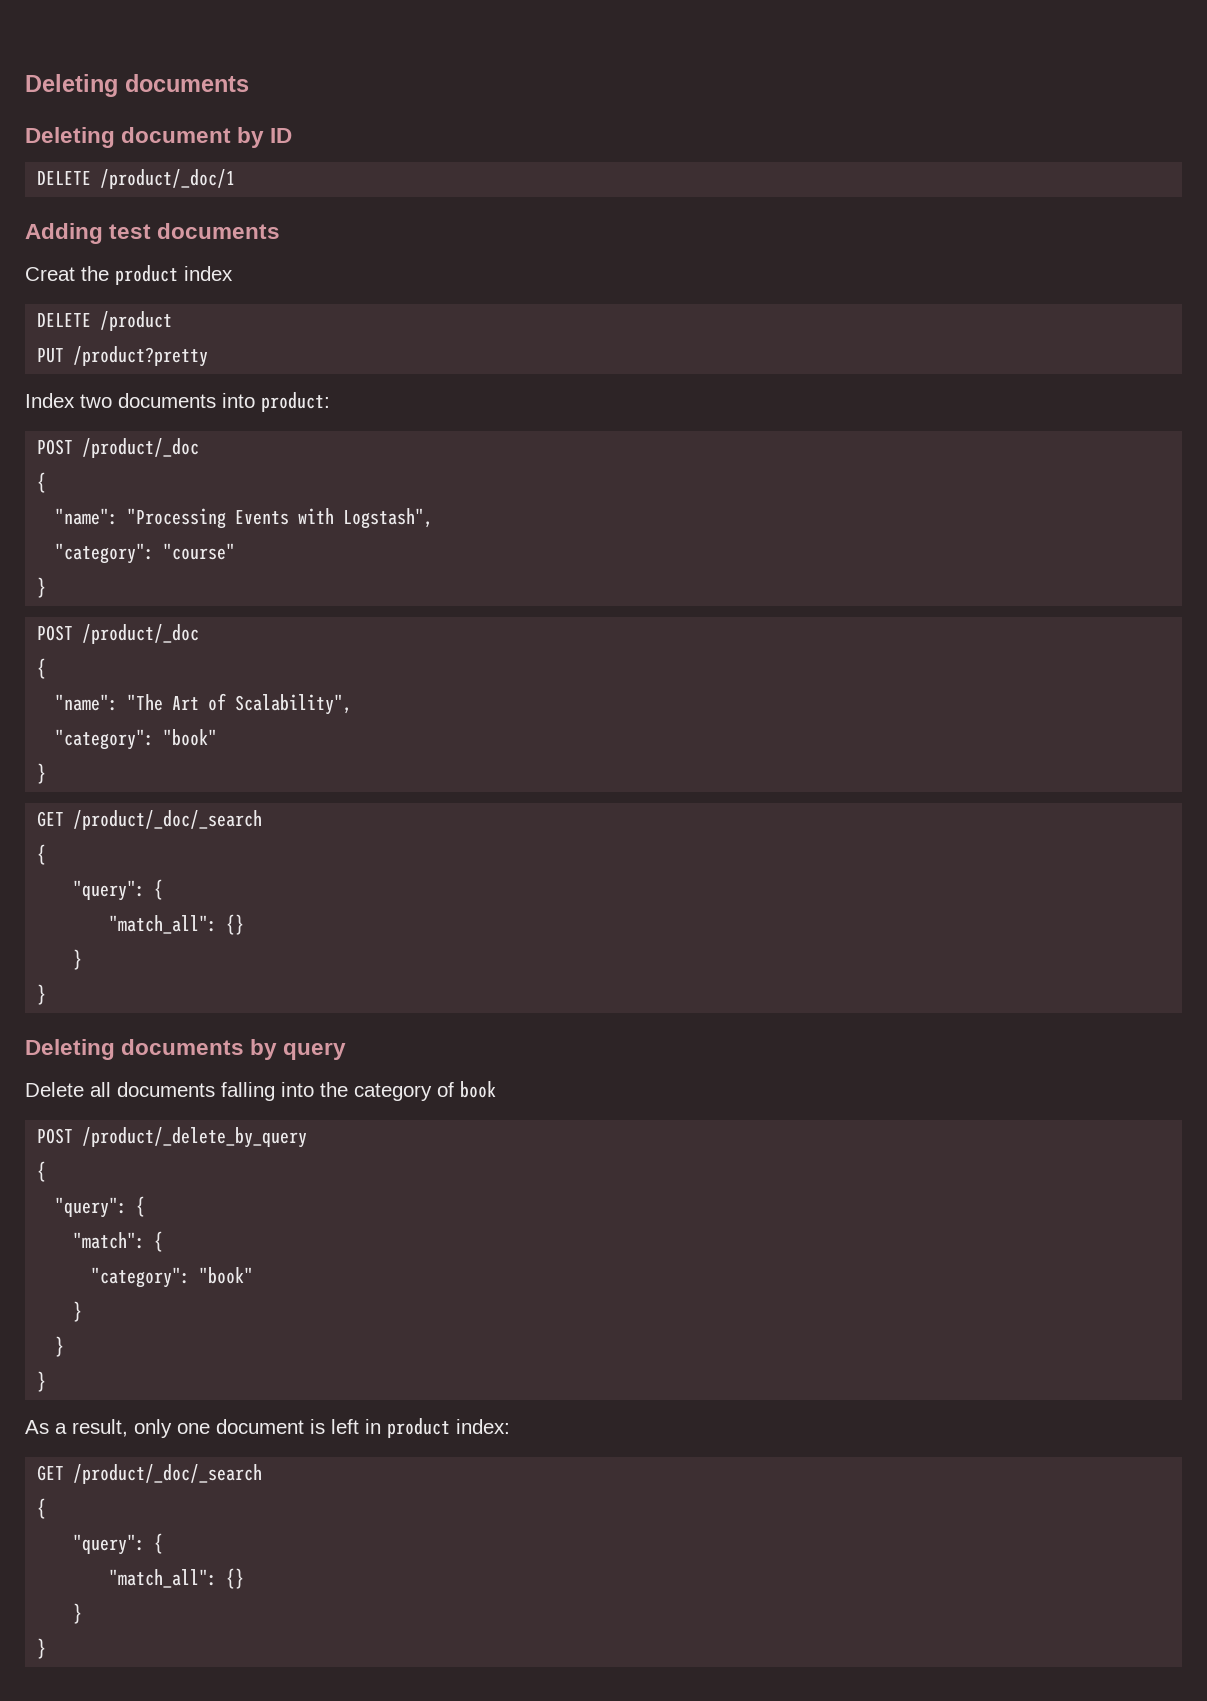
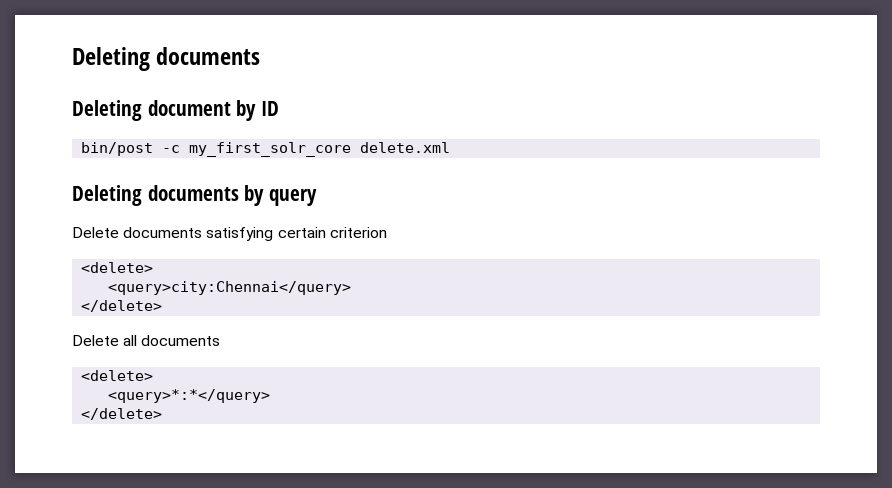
- DELETE /product/_doc/1
- Adding test documents
- Creat the product index
- DELETE /product
- PUT /product?pretty
- Index two documents into product:
- POST /product/_doc
- {
- "name": "Processing Events with Logstash",
- "category": "course"
- }
- POST /product/_doc
- {
- "name": "The Art of Scalability",
- "category": "book"
- }
- GET /product/_doc/_search
- {
- "query": {
- "match_all": {}
- }
- }
+ bin/post -c my_first_solr_core delete.xml
  Deleting documents by query
- Delete all documents falling into the category of book
- POST /product/_delete_by_query
- {
- "query": {
- "match": {
- "category": "book"
- }
- }
- }
- As a result, only one document is left in product index:
- GET /product/_doc/_search
- {
- "query": {
- "match_all": {}
- }
- }
+ Delete documents satisfying certain criterion
+ <delete>
+ <query>city:Chennai</query>
+ </delete>
+ Delete all documents
+ <delete>
+ <query>*:*</query>
+ </delete>

